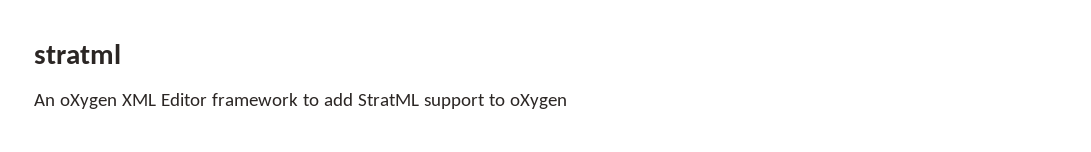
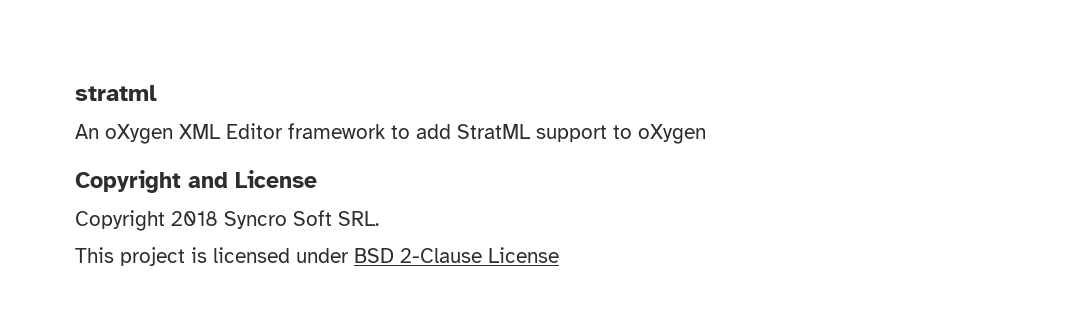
+ Copyright and License
+ Copyright 2018 Syncro Soft SRL.
+ This project is licensed under BSD 2-Clause License

